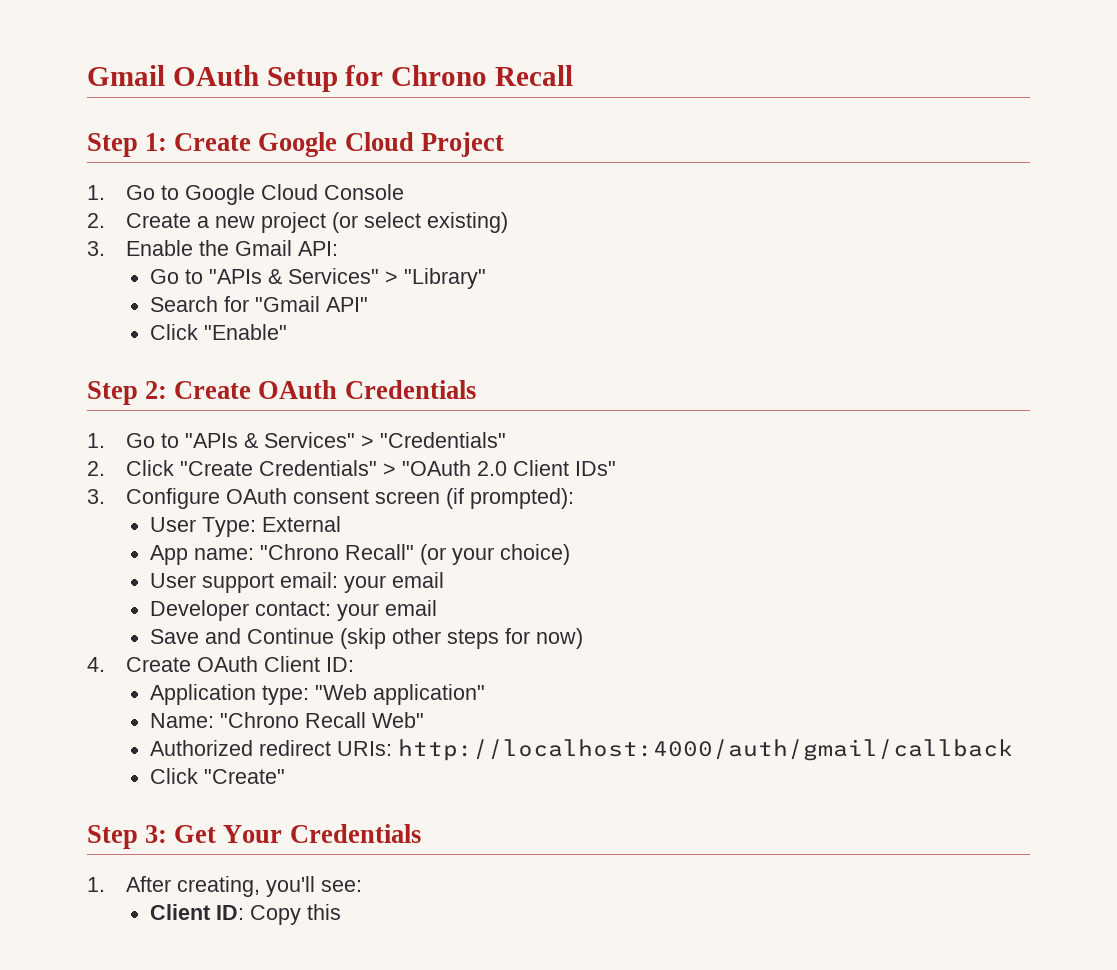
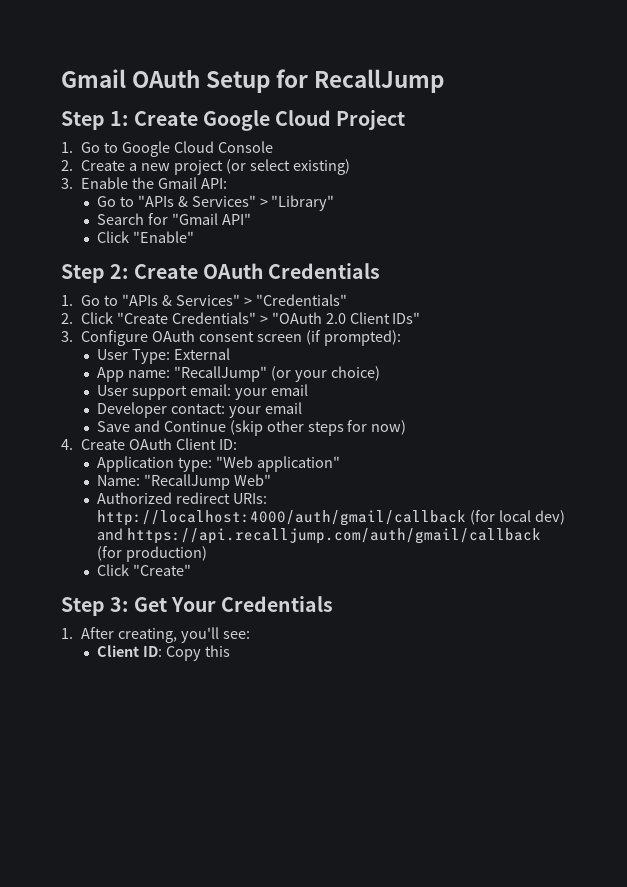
- Gmail OAuth Setup for Chrono Recall
+ Gmail OAuth Setup for RecallJump
- App name: "Chrono Recall" (or your choice)
+ App name: "RecallJump" (or your choice)
- Name: "Chrono Recall Web"
+ Name: "RecallJump Web"
- Authorized redirect URIs: http://localhost:4000/auth/gmail/callback
+ Authorized redirect URIs: http://localhost:4000/auth/gmail/callback (for local dev) and https://api.recalljump.com/auth/gmail/callback (for production)

